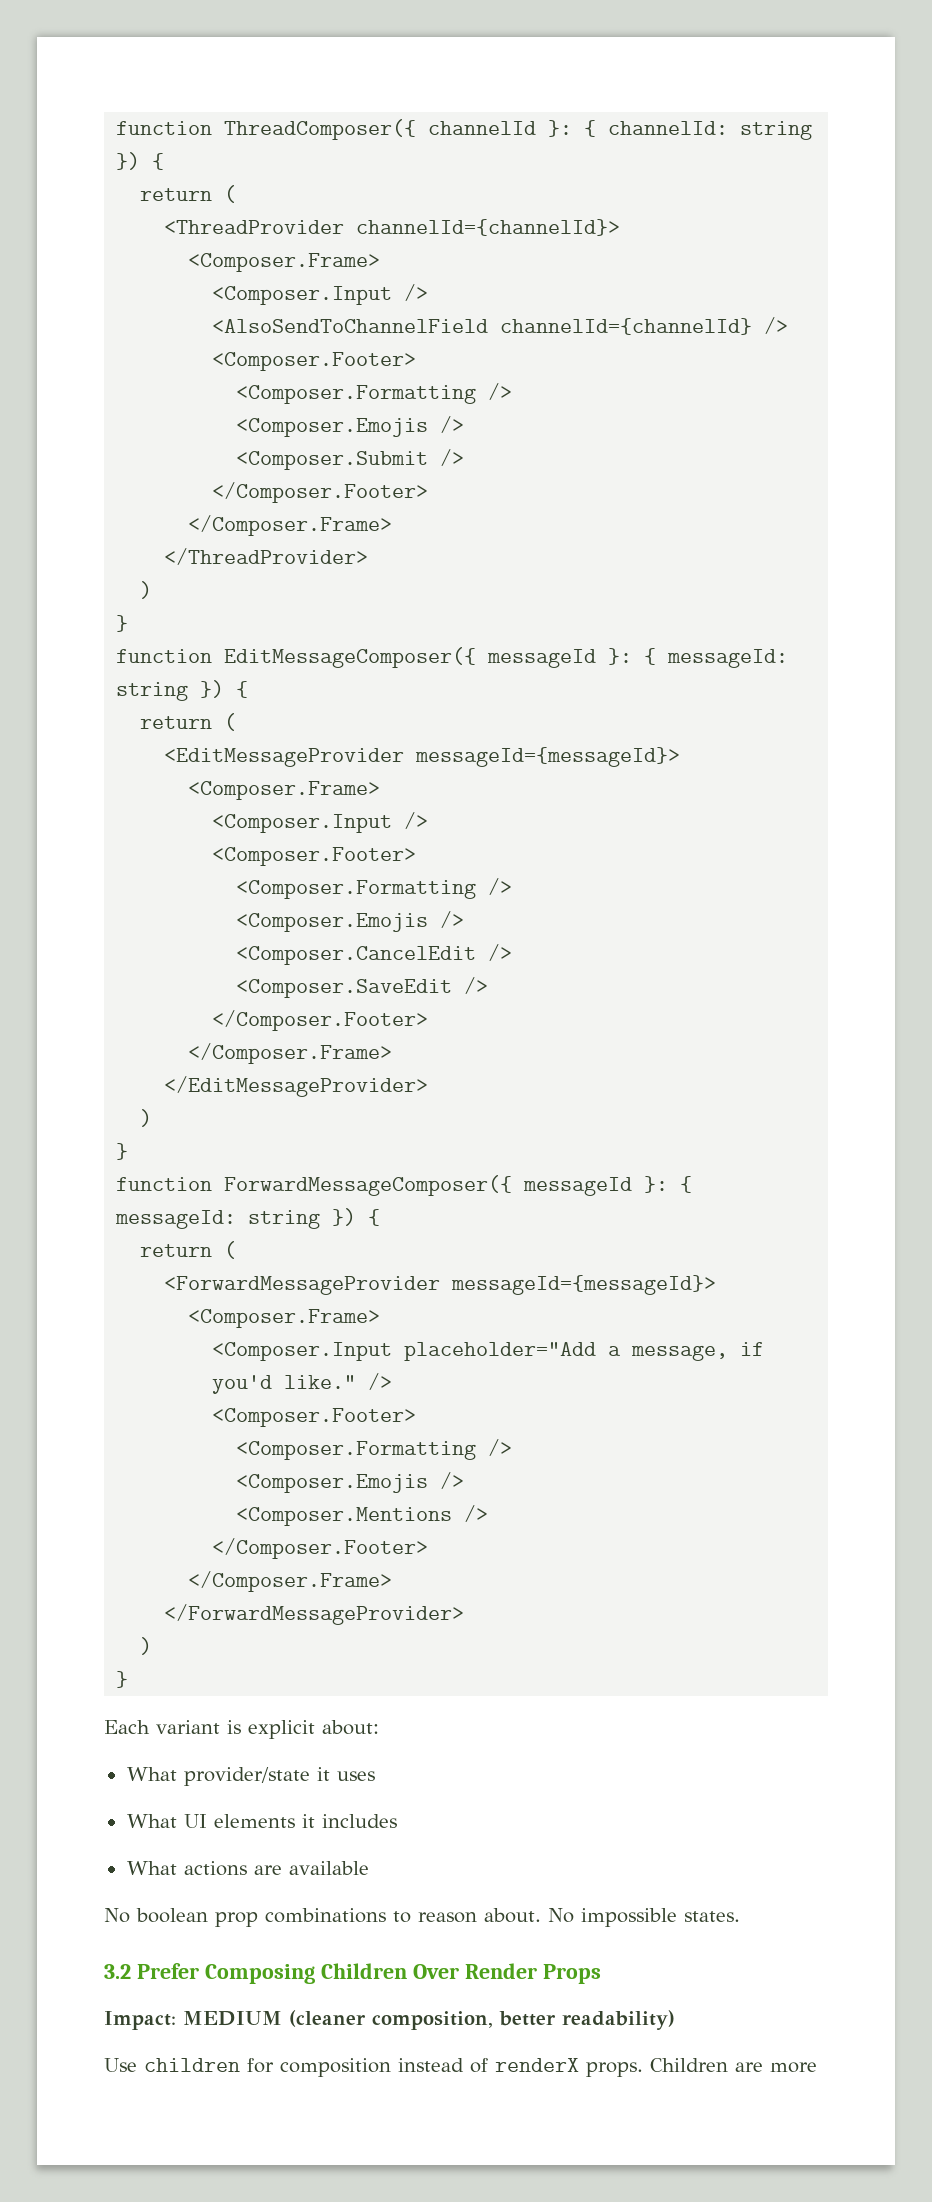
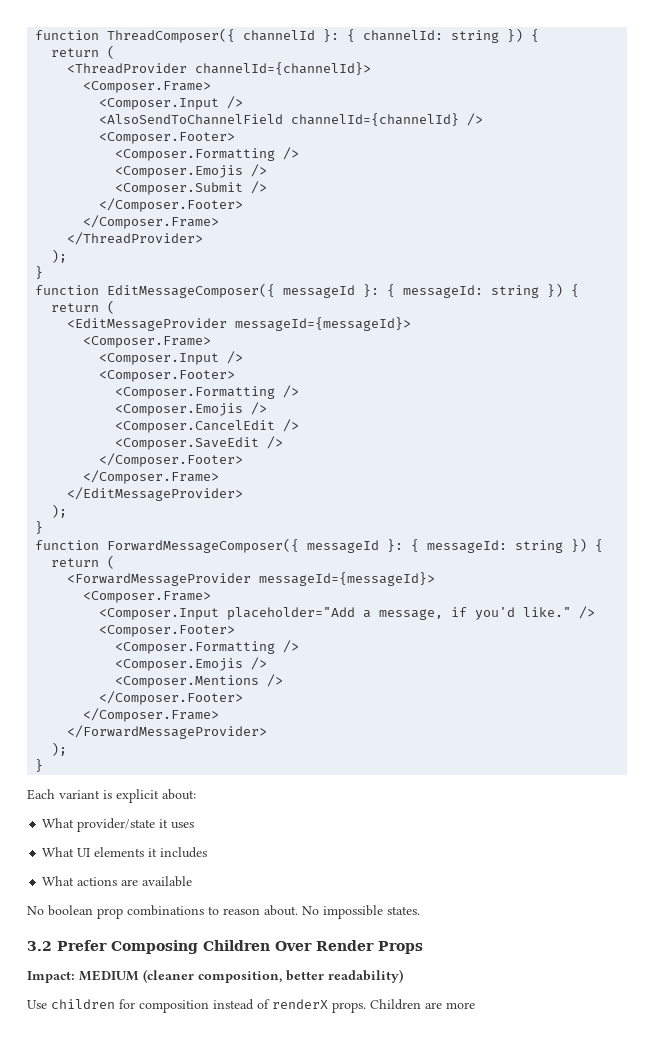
  </ThreadProvider>
- )
+ );
  </EditMessageProvider>
- )
+ );
  </ForwardMessageProvider>
- )
+ );

